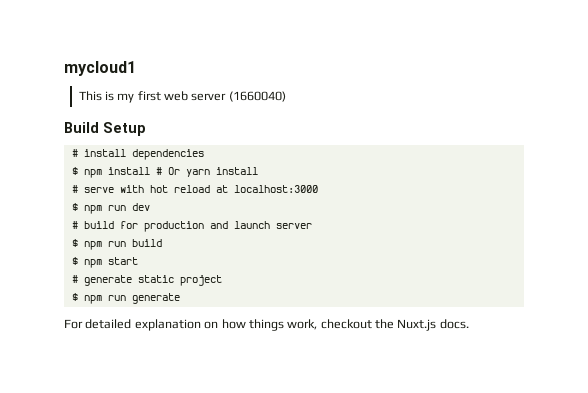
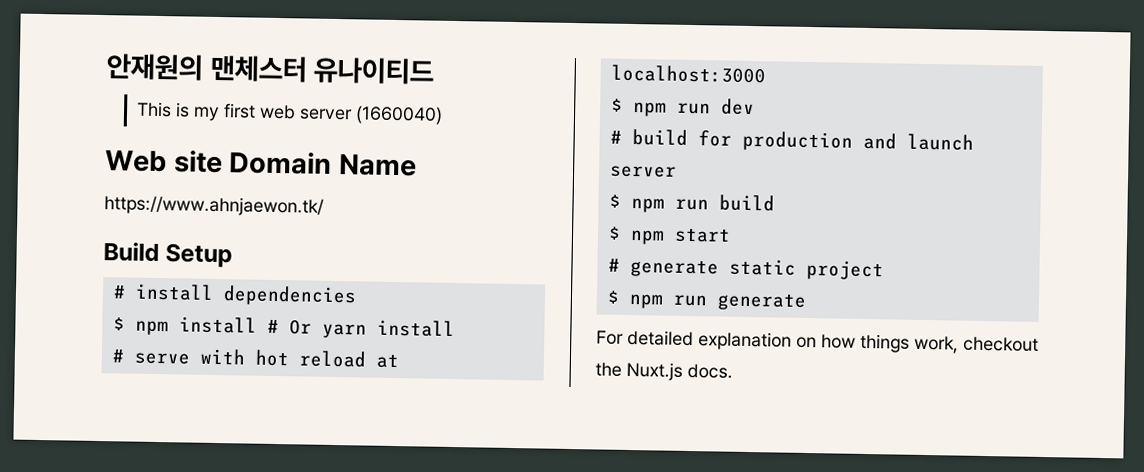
- mycloud1
+ 안재원의 맨체스터 유나이티드
+ Web site Domain Name
+ https://www.ahnjaewon.tk/

